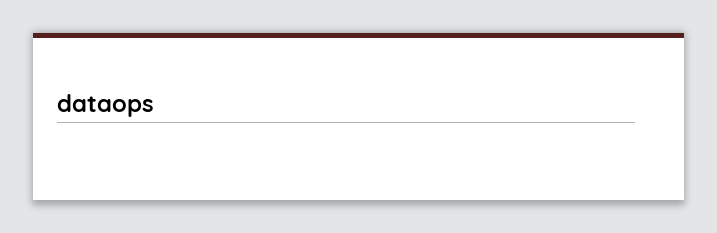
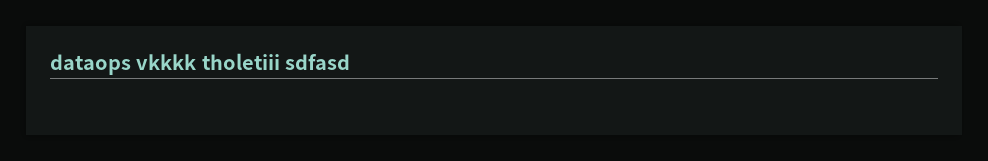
- dataops
+ dataops vkkkk tholetiii sdfasd

